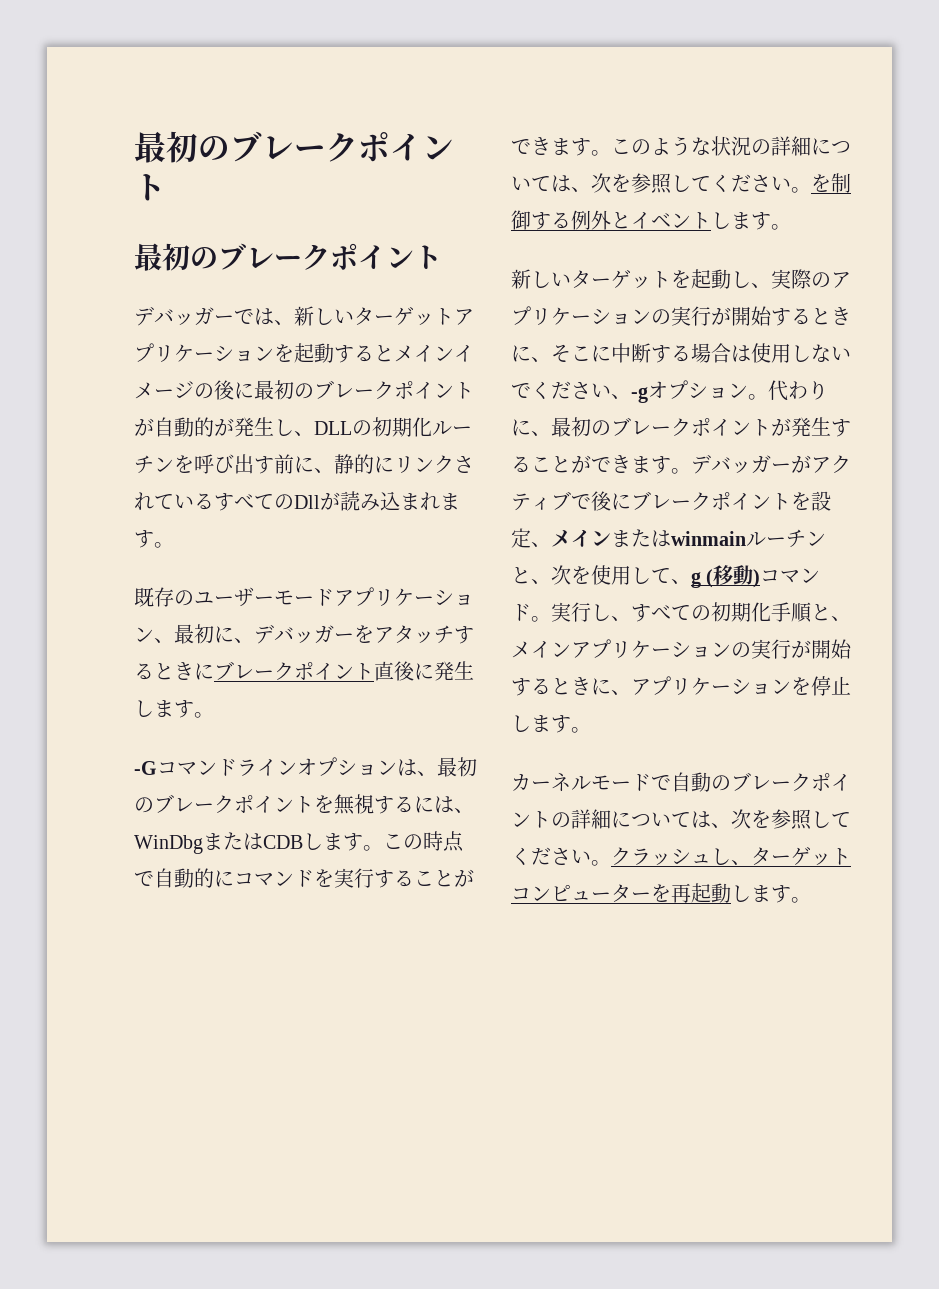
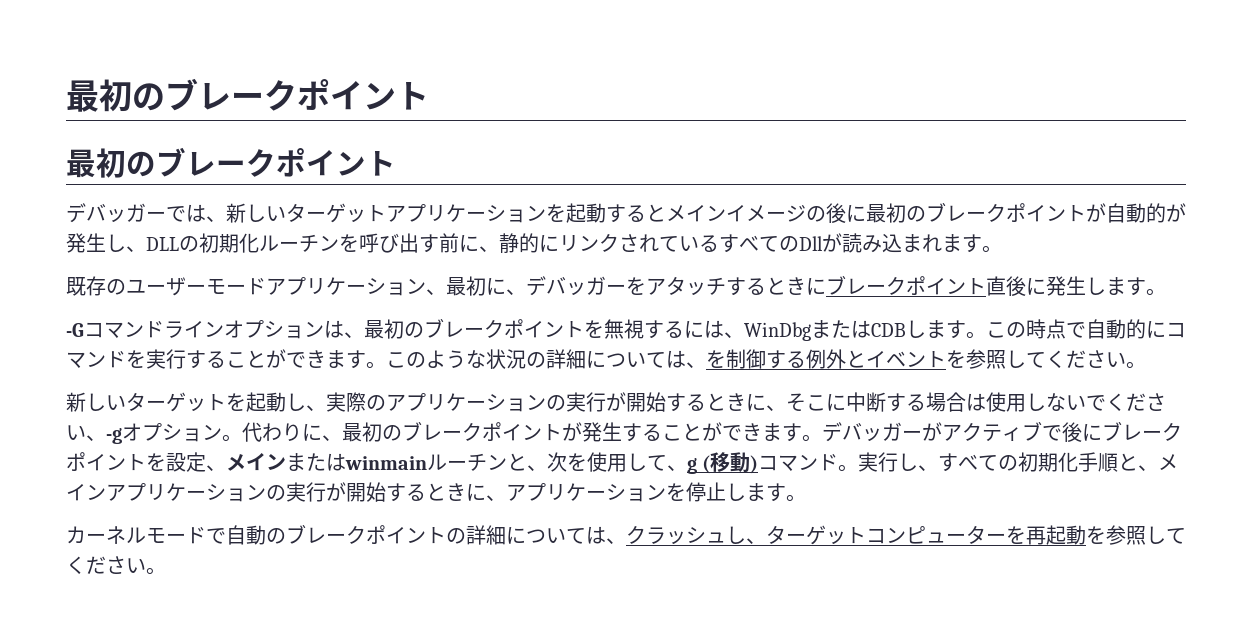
- このような状況の詳細については、次を参照してください。を制御する例外とイベントします。
+ このような状況の詳細については、を制御する例外とイベントを参照してください。
- カーネルモードで自動のブレークポイントの詳細については、次を参照してください。クラッシュし、ターゲットコンピューターを再起動します。
+ カーネルモードで自動のブレークポイントの詳細については、クラッシュし、ターゲットコンピューターを再起動を参照してください。

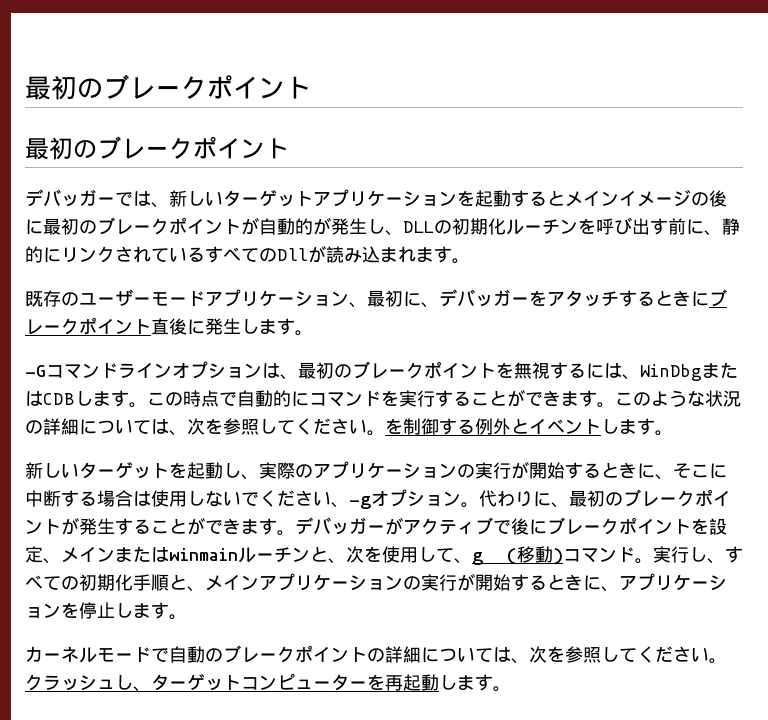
- このような状況の詳細については、を制御する例外とイベントを参照してください。
+ このような状況の詳細については、次を参照してください。を制御する例外とイベントします。
- カーネルモードで自動のブレークポイントの詳細については、クラッシュし、ターゲットコンピューターを再起動を参照してください。
+ カーネルモードで自動のブレークポイントの詳細については、次を参照してください。クラッシュし、ターゲットコンピューターを再起動します。

